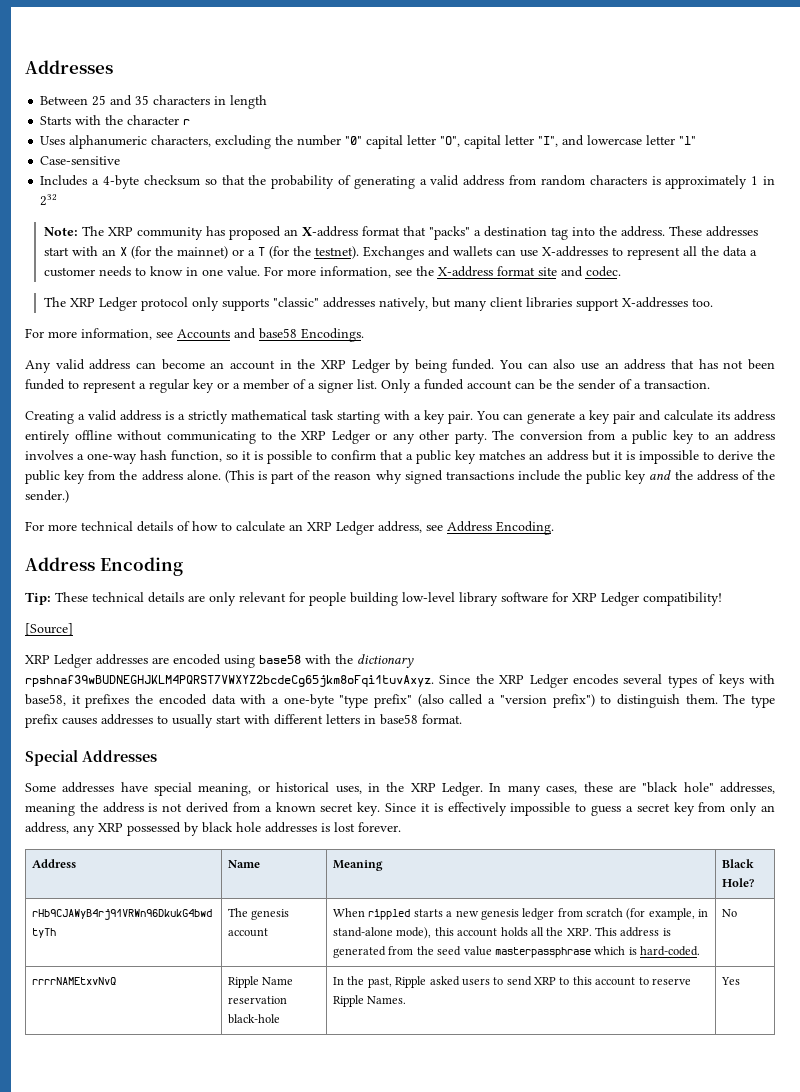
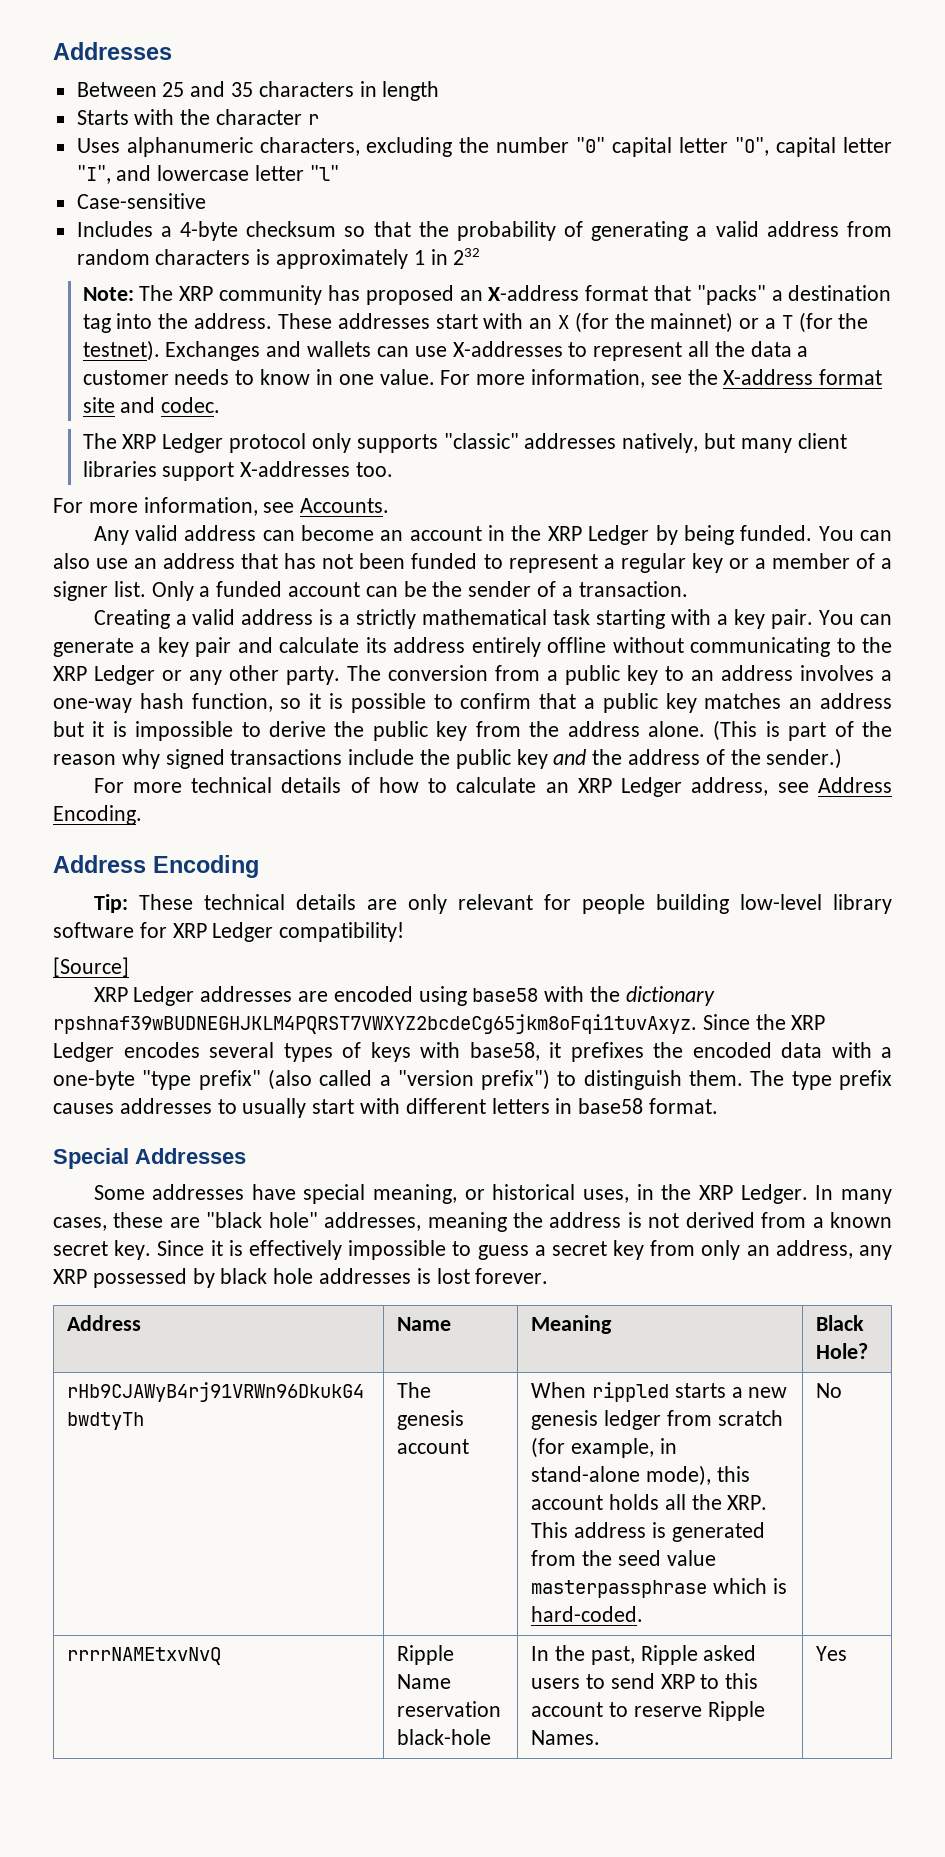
- For more information, see Accounts and base58 Encodings.
+ For more information, see Accounts.

